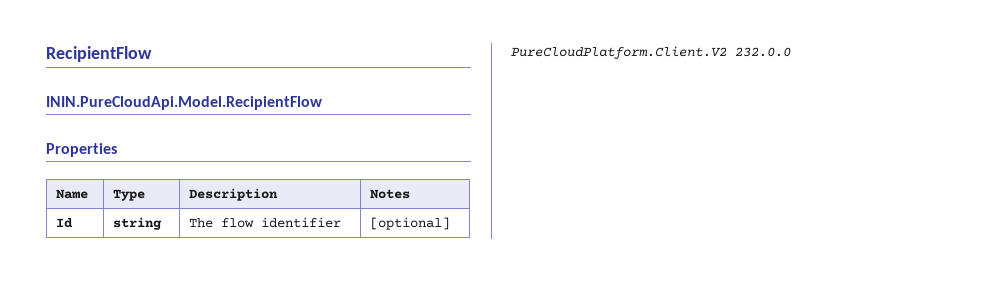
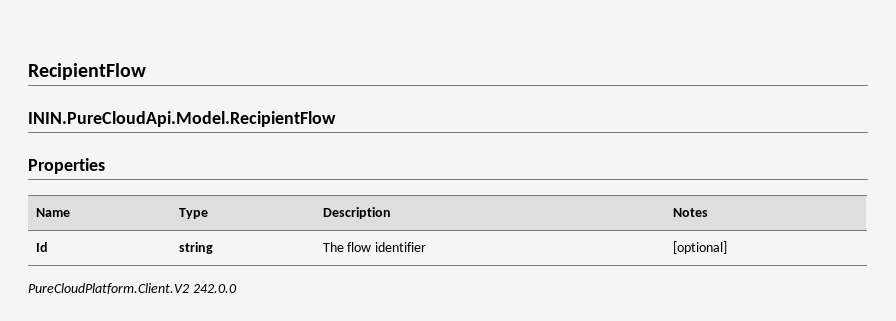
- PureCloudPlatform.Client.V2 232.0.0
+ PureCloudPlatform.Client.V2 242.0.0

